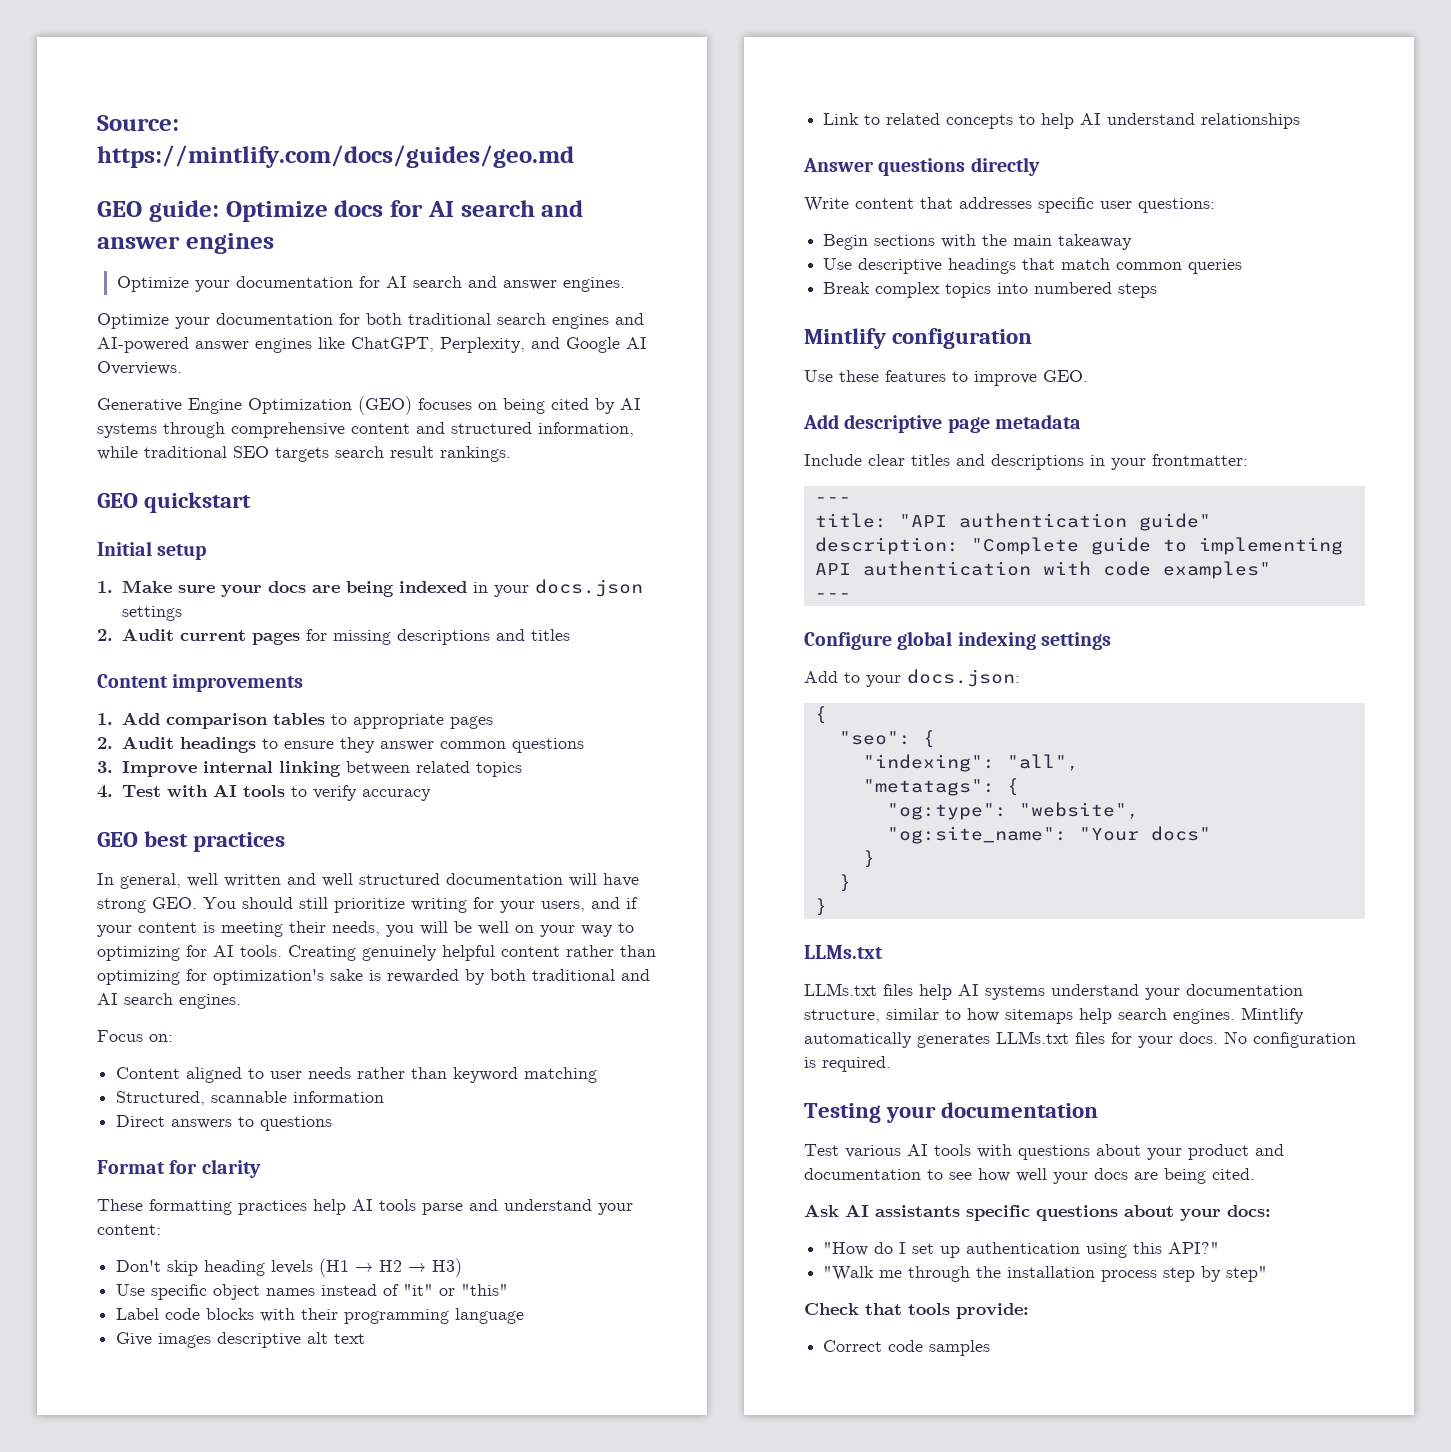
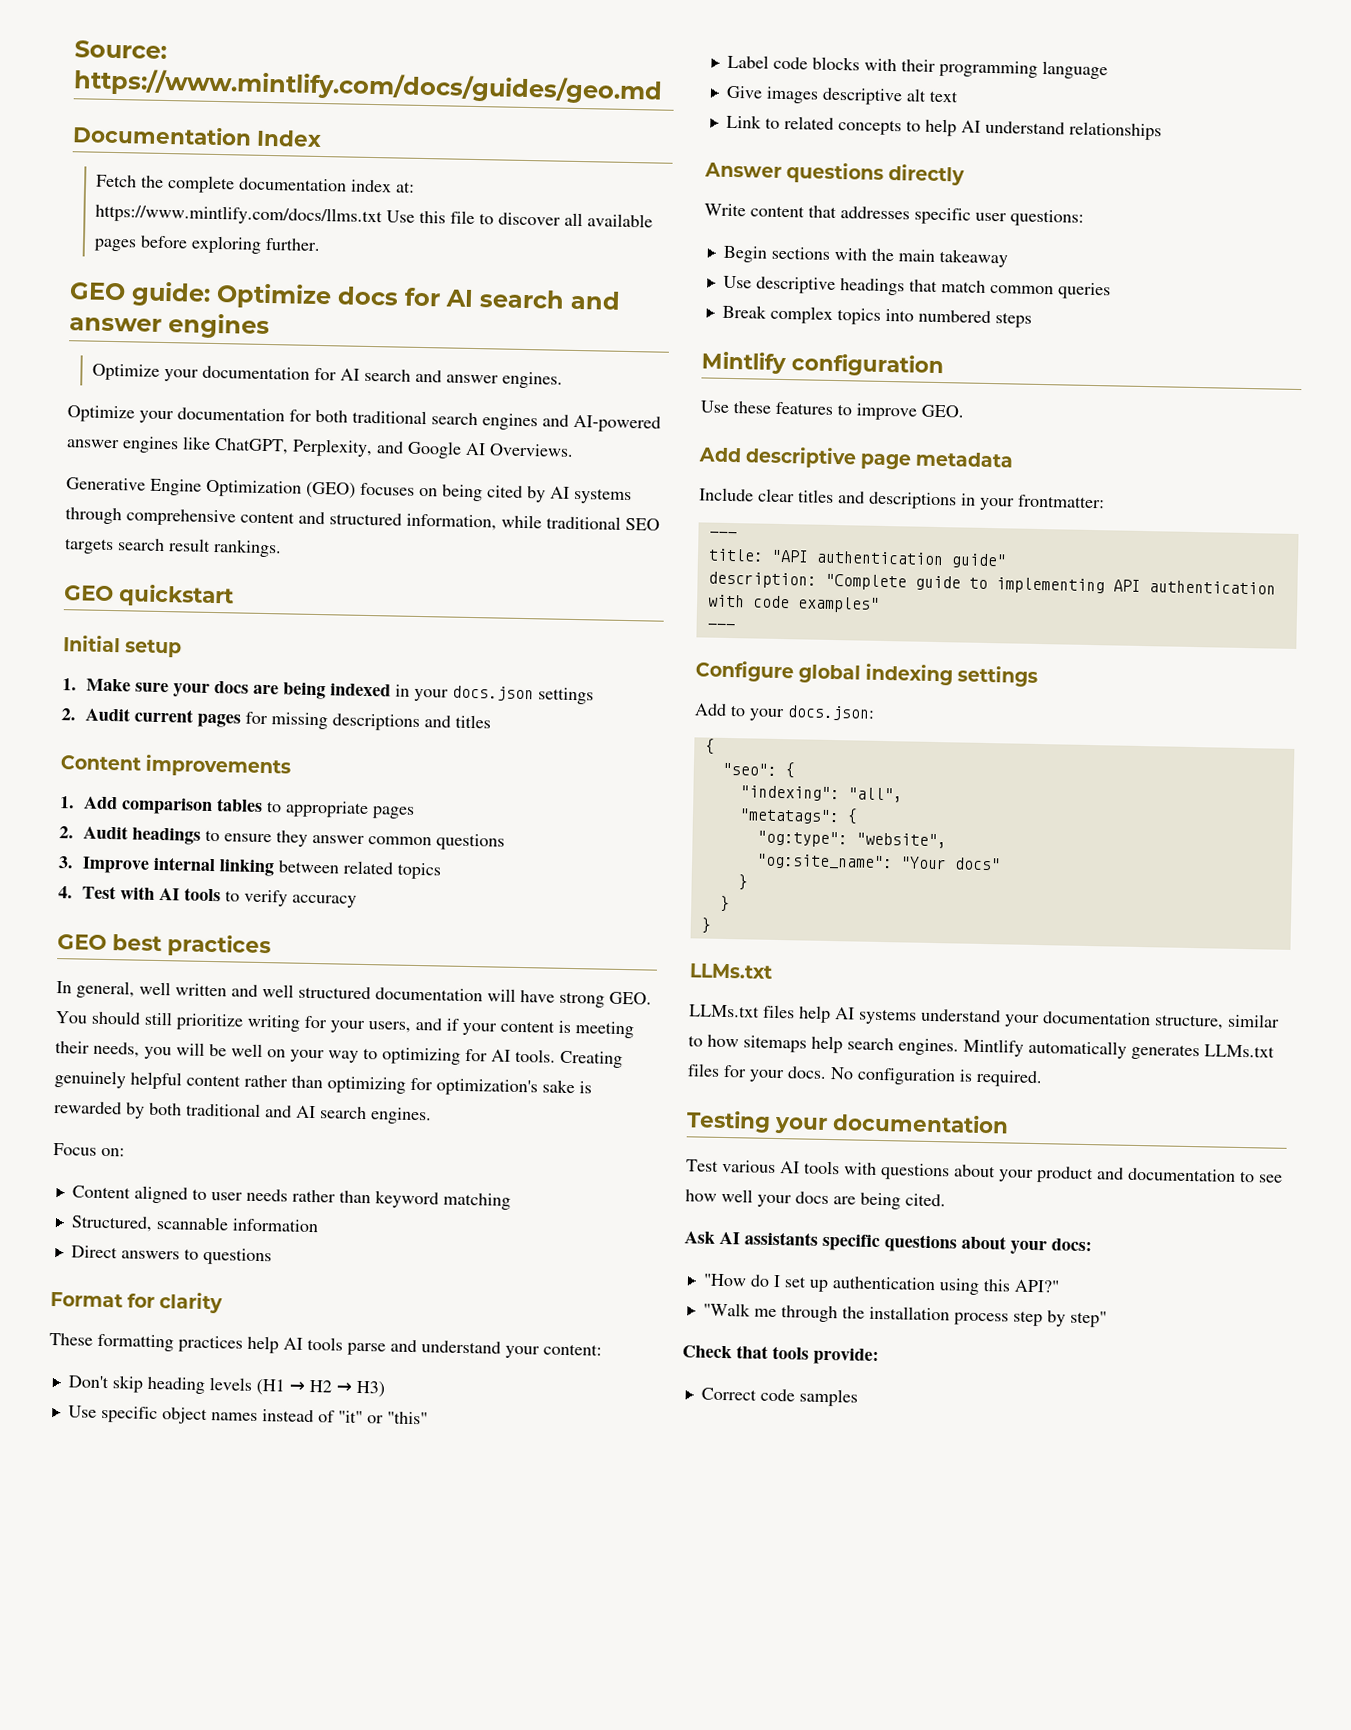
- Source: https://mintlify.com/docs/guides/geo.md
+ Source: https://www.mintlify.com/docs/guides/geo.md
+ Documentation Index
+ Fetch the complete documentation index at: https://www.mintlify.com/docs/llms.txt Use this file to discover all available pages before exploring further.

